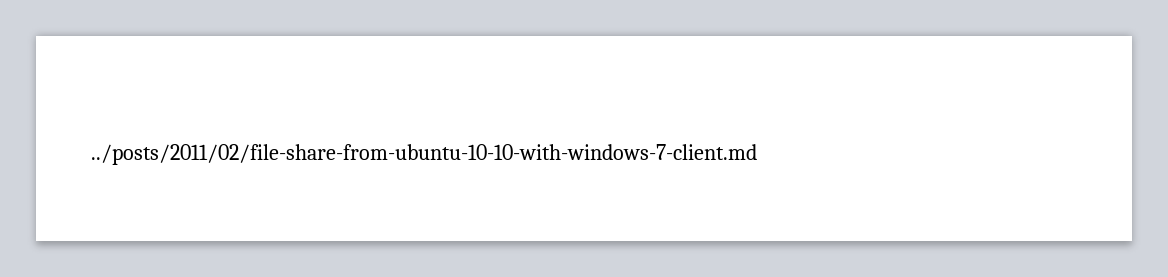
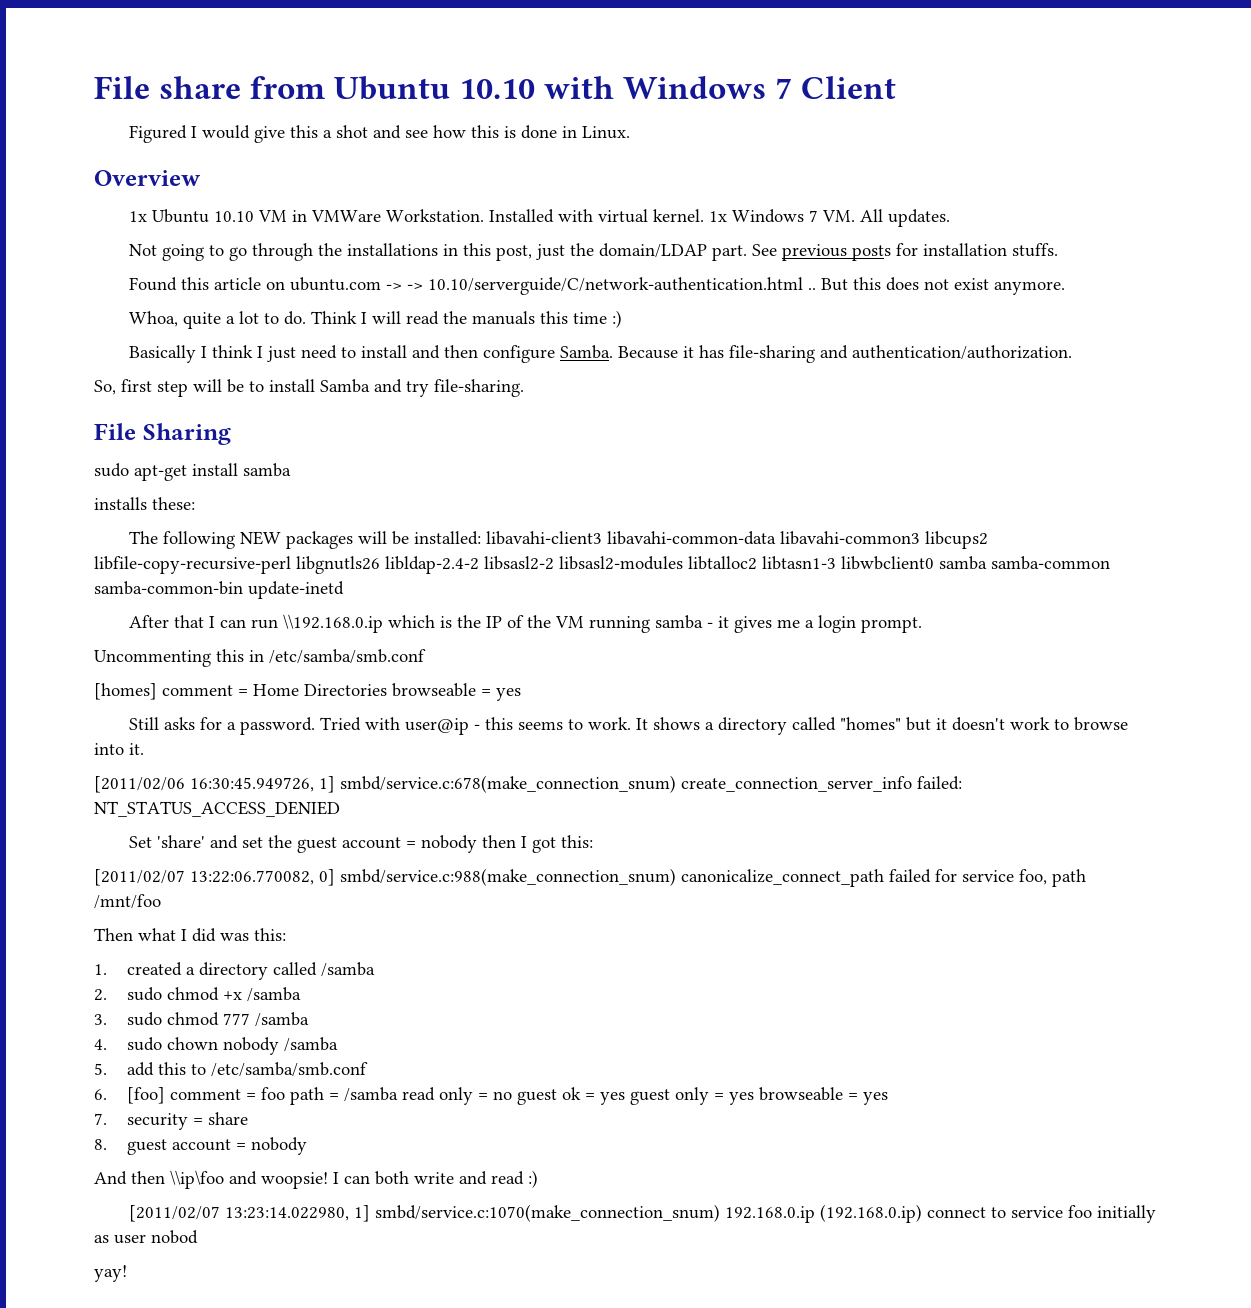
- ../posts/2011/02/file-share-from-ubuntu-10-10-with-windows-7-client.md
+ File share from Ubuntu 10.10 with Windows 7 Client
+ Figured I would give this a shot and see how this is done in Linux.
+ Overview
+ 1x Ubuntu 10.10 VM in VMWare Workstation. Installed with virtual kernel. 1x Windows 7 VM. All updates.
+ Not going to go through the installations in this post, just the domain/LDAP part. See previous posts for installation stuffs.
+ Found this article on ubuntu.com -> -> 10.10/serverguide/C/network-authentication.html .. But this does not exist anymore.
+ Whoa, quite a lot to do. Think I will read the manuals this time :)
+ Basically I think I just need to install and then configure Samba. Because it has file-sharing and authentication/authorization.
+ So, first step will be to install Samba and try file-sharing.
+ File Sharing
+ sudo apt-get install samba
+ installs these:
+ The following NEW packages will be installed: libavahi-client3 libavahi-common-data libavahi-common3 libcups2 libfile-copy-recursive-perl libgnutls26 libldap-2.4-2 libsasl2-2 libsasl2-modules libtalloc2 libtasn1-3 libwbclient0 samba samba-common samba-common-bin update-inetd
+ After that I can run \\192.168.0.ip which is the IP of the VM running samba - it gives me a login prompt.
+ Uncommenting this in /etc/samba/smb.conf
+ [homes] comment = Home Directories browseable = yes
+ Still asks for a password. Tried with user@ip - this seems to work. It shows a directory called "homes" but it doesn't work to browse into it.
+ [2011/02/06 16:30:45.949726, 1] smbd/service.c:678(make_connection_snum) create_connection_server_info failed: NT_STATUS_ACCESS_DENIED
+ Set 'share' and set the guest account = nobody then I got this:
+ [2011/02/07 13:22:06.770082, 0] smbd/service.c:988(make_connection_snum) canonicalize_connect_path failed for service foo, path /mnt/foo
+ Then what I did was this:
+ 1. created a directory called /samba
+ 2. sudo chmod +x /samba
+ 3. sudo chmod 777 /samba
+ 4. sudo chown nobody /samba
+ 5. add this to /etc/samba/smb.conf
+ 6. [foo] comment = foo path = /samba read only = no guest ok = yes guest only = yes browseable = yes
+ 7. security = share
+ 8. guest account = nobody
+ And then \\ip\foo and woopsie! I can both write and read :)
+ [2011/02/07 13:23:14.022980, 1] smbd/service.c:1070(make_connection_snum) 192.168.0.ip (192.168.0.ip) connect to service foo initially as user nobod
+ yay!

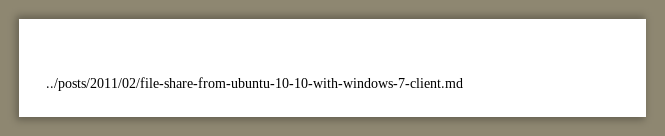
- File share from Ubuntu 10.10 with Windows 7 Client
- Figured I would give this a shot and see how this is done in Linux.
- Overview
- 1x Ubuntu 10.10 VM in VMWare Workstation. Installed with virtual kernel. 1x Windows 7 VM. All updates.
- Not going to go through the installations in this post, just the domain/LDAP part. See previous posts for installation stuffs.
- Found this article on ubuntu.com -> -> 10.10/serverguide/C/network-authentication.html .. But this does not exist anymore.
- Whoa, quite a lot to do. Think I will read the manuals this time :)
- Basically I think I just need to install and then configure Samba. Because it has file-sharing and authentication/authorization.
- So, first step will be to install Samba and try file-sharing.
- File Sharing
- sudo apt-get install samba
- installs these:
- The following NEW packages will be installed: libavahi-client3 libavahi-common-data libavahi-common3 libcups2 libfile-copy-recursive-perl libgnutls26 libldap-2.4-2 libsasl2-2 libsasl2-modules libtalloc2 libtasn1-3 libwbclient0 samba samba-common samba-common-bin update-inetd
- After that I can run \\192.168.0.ip which is the IP of the VM running samba - it gives me a login prompt.
- Uncommenting this in /etc/samba/smb.conf
- [homes] comment = Home Directories browseable = yes
- Still asks for a password. Tried with user@ip - this seems to work. It shows a directory called "homes" but it doesn't work to browse into it.
- [2011/02/06 16:30:45.949726, 1] smbd/service.c:678(make_connection_snum) create_connection_server_info failed: NT_STATUS_ACCESS_DENIED
- Set 'share' and set the guest account = nobody then I got this:
- [2011/02/07 13:22:06.770082, 0] smbd/service.c:988(make_connection_snum) canonicalize_connect_path failed for service foo, path /mnt/foo
- Then what I did was this:
- 1. created a directory called /samba
- 2. sudo chmod +x /samba
- 3. sudo chmod 777 /samba
- 4. sudo chown nobody /samba
- 5. add this to /etc/samba/smb.conf
- 6. [foo] comment = foo path = /samba read only = no guest ok = yes guest only = yes browseable = yes
- 7. security = share
- 8. guest account = nobody
- And then \\ip\foo and woopsie! I can both write and read :)
- [2011/02/07 13:23:14.022980, 1] smbd/service.c:1070(make_connection_snum) 192.168.0.ip (192.168.0.ip) connect to service foo initially as user nobod
- yay!
+ ../posts/2011/02/file-share-from-ubuntu-10-10-with-windows-7-client.md

